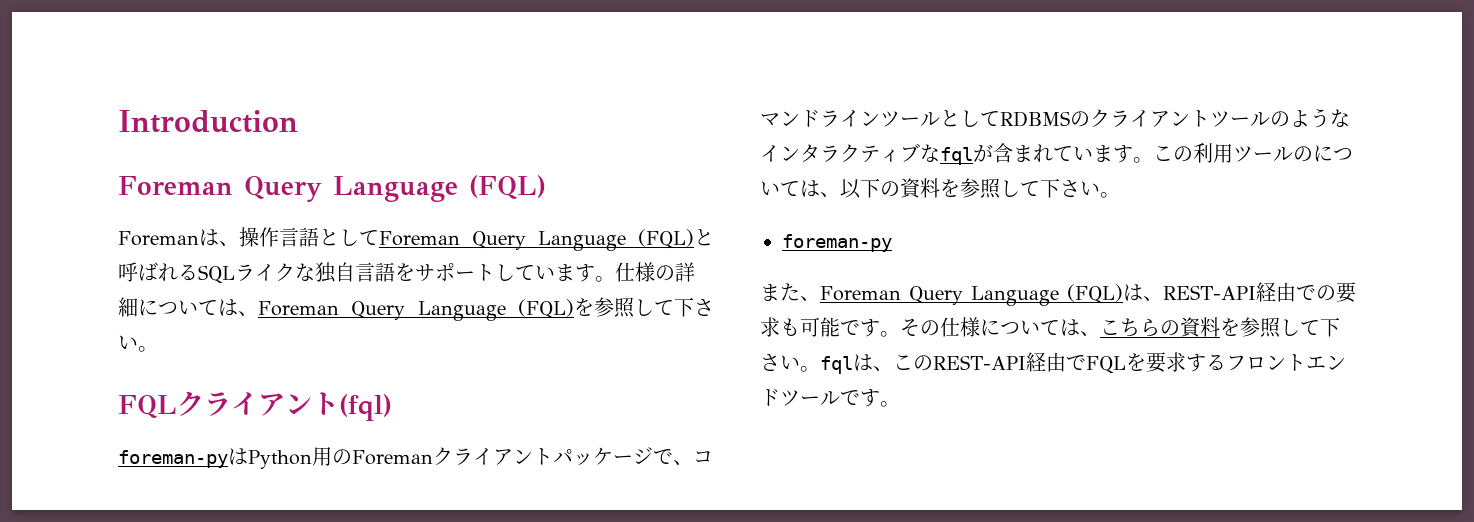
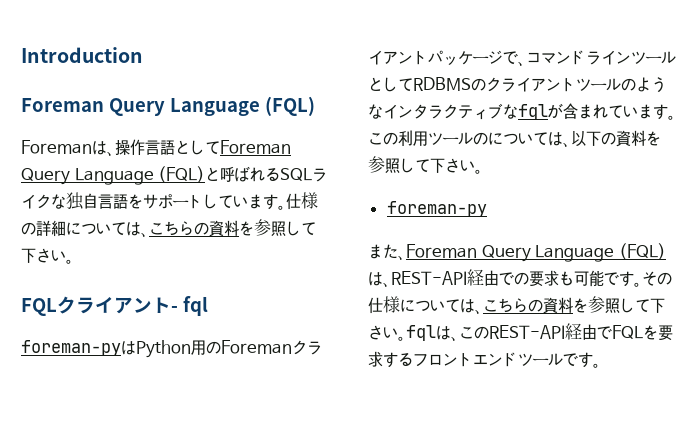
- 仕様の詳細については、Foreman Query Language (FQL)を参照して下さい。
+ 仕様の詳細については、こちらの資料を参照して下さい。
- FQLクライアント(fql)
+ FQLクライアント- fql

